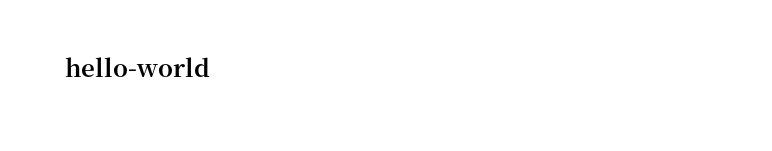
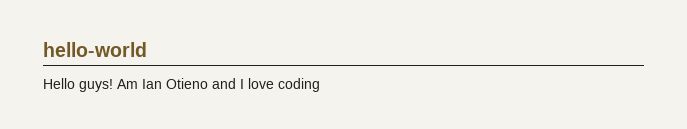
+ Hello guys! Am Ian Otieno and I love coding

